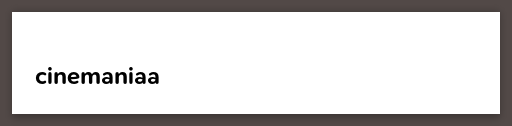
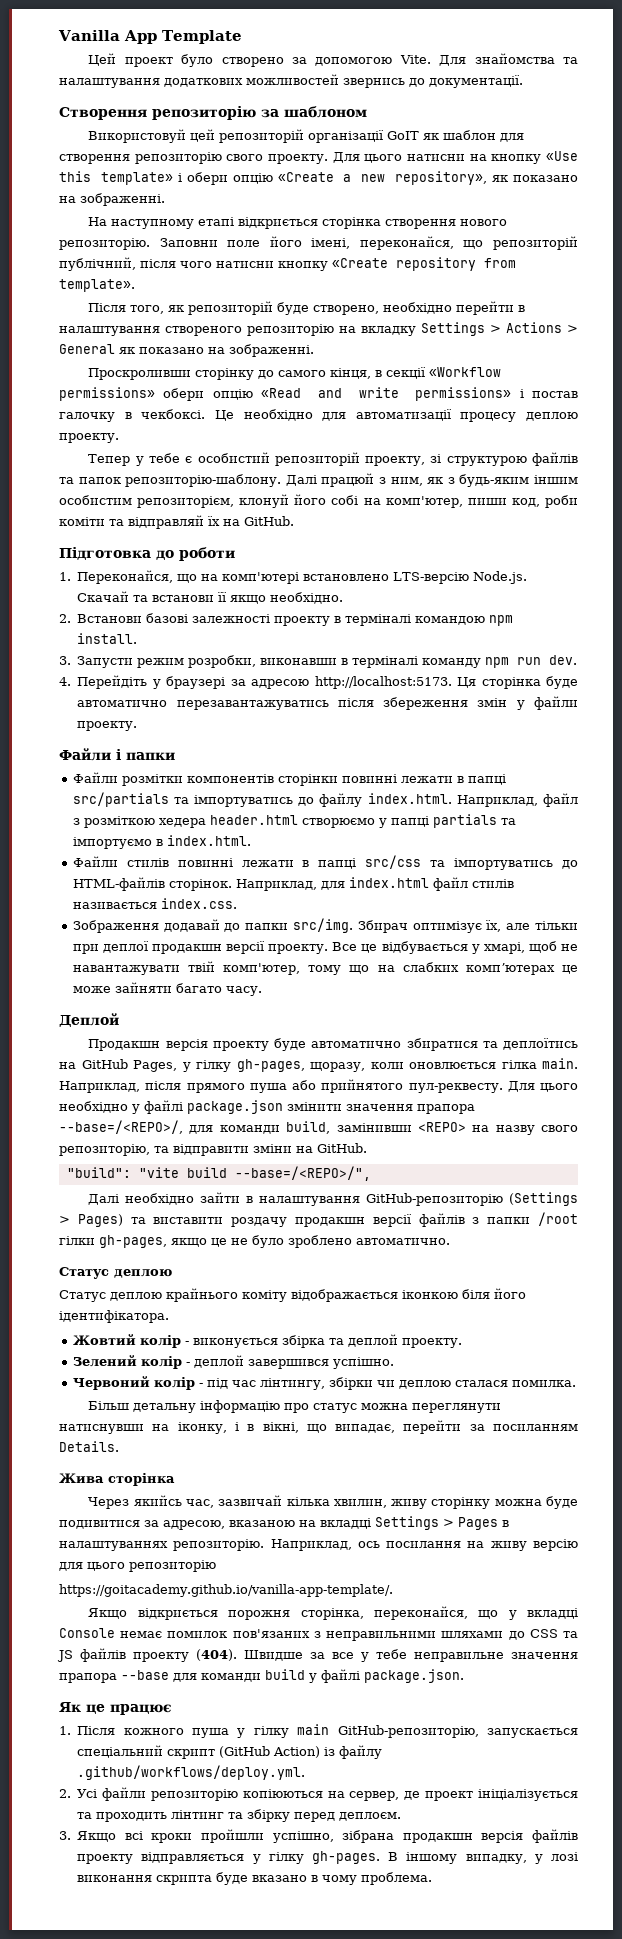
- cinemaniaa
+ Vanilla App Template
+ Цей проект було створено за допомогою Vite. Для знайомства та налаштування додаткових можливостей звернись до документації.
+ Створення репозиторію за шаблоном
+ Використовуй цей репозиторій організації GoIT як шаблон для створення репозиторію свого проекту. Для цього натисни на кнопку «Use this template» і обери опцію «Create a new repository», як показано на зображенні.
+ На наступному етапі відкриється сторінка створення нового репозиторію. Заповни поле його імені, переконайся, що репозиторій публічний, після чого натисни кнопку «Create repository from template».
+ Після того, як репозиторій буде створено, необхідно перейти в налаштування створеного репозиторію на вкладку Settings > Actions > General як показано на зображенні.
+ Проскроливши сторінку до самого кінця, в секції «Workflow permissions» обери опцію «Read and write permissions» і постав галочку в чекбоксі. Це необхідно для автоматизації процесу деплою проекту.
+ Тепер у тебе є особистий репозиторій проекту, зі структурою файлів та папок репозиторію-шаблону. Далі працюй з ним, як з будь-яким іншим особистим репозиторієм, клонуй його собі на комп'ютер, пиши код, роби коміти та відправляй їх на GitHub.
+ Підготовка до роботи
+ 1. Переконайся, що на комп'ютері встановлено LTS-версію Node.js. Скачай та встанови її якщо необхідно.
+ 2. Встанови базові залежності проекту в терміналі командою npm install.
+ 3. Запусти режим розробки, виконавши в терміналі команду npm run dev.
+ 4. Перейдіть у браузері за адресою http://localhost:5173. Ця сторінка буде автоматично перезавантажуватись після збереження змін у файли проекту.
+ Файли і папки
+ Файли розмітки компонентів сторінки повинні лежати в папці src/partials та імпортуватись до файлу index.html. Наприклад, файл з розміткою хедера header.html створюємо у папці partials та імпортуємо в index.html.
+ Файли стилів повинні лежати в папці src/css та імпортуватись до HTML-файлів сторінок. Наприклад, для index.html файл стилів називається index.css.
+ Зображення додавай до папки src/img. Збирач оптимізує їх, але тільки при деплої продакшн версії проекту. Все це відбувається у хмарі, щоб не навантажувати твій комп'ютер, тому що на слабких компʼютерах це може зайняти багато часу.
+ Деплой
+ Продакшн версія проекту буде автоматично збиратися та деплоїтись на GitHub Pages, у гілку gh-pages, щоразу, коли оновлюється гілка main. Наприклад, після прямого пуша або прийнятого пул-реквесту. Для цього необхідно у файлі package.json змінити значення прапора --base=/<REPO>/, для команди build, замінивши <REPO> на назву свого репозиторію, та відправити зміни на GitHub.
+ "build": "vite build --base=/<REPO>/",
+ Далі необхідно зайти в налаштування GitHub-репозиторію (Settings > Pages) та виставити роздачу продакшн версії файлів з папки /root гілки gh-pages, якщо це не було зроблено автоматично.
+ Статус деплою
+ Статус деплою крайнього коміту відображається іконкою біля його ідентифікатора.
+ Жовтий колір - виконується збірка та деплой проекту.
+ Зелений колір - деплой завершився успішно.
+ Червоний колір - під час лінтингу, збірки чи деплою сталася помилка.
+ Більш детальну інформацію про статус можна переглянути натиснувши на іконку, і в вікні, що випадає, перейти за посиланням Details.
+ Жива сторінка
+ Через якийсь час, зазвичай кілька хвилин, живу сторінку можна буде подивитися за адресою, вказаною на вкладці Settings > Pages в налаштуваннях репозиторію. Наприклад, ось посилання на живу версію для цього репозиторію
+ https://goitacademy.github.io/vanilla-app-template/.
+ Якщо відкриється порожня сторінка, переконайся, що у вкладці Console немає помилок пов'язаних з неправильними шляхами до CSS та JS файлів проекту (404). Швидше за все у тебе неправильне значення прапора --base для команди build у файлі package.json.
+ Як це працює
+ 1. Після кожного пуша у гілку main GitHub-репозиторію, запускається спеціальний скрипт (GitHub Action) із файлу .github/workflows/deploy.yml.
+ 2. Усі файли репозиторію копіюються на сервер, де проект ініціалізується та проходить лінтинг та збірку перед деплоєм.
+ 3. Якщо всі кроки пройшли успішно, зібрана продакшн версія файлів проекту відправляється у гілку gh-pages. В іншому випадку, у лозі виконання скрипта буде вказано в чому проблема.

